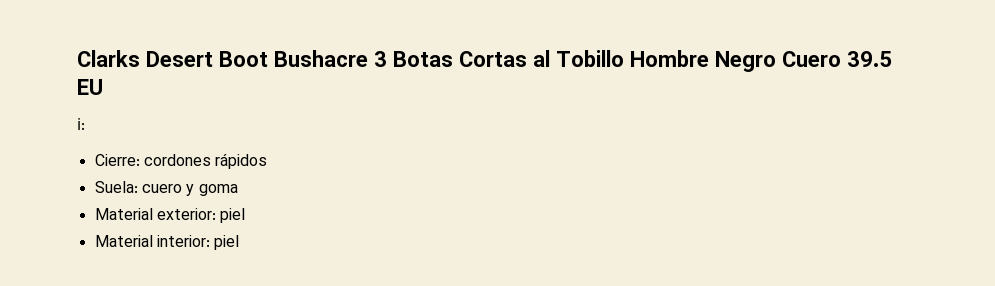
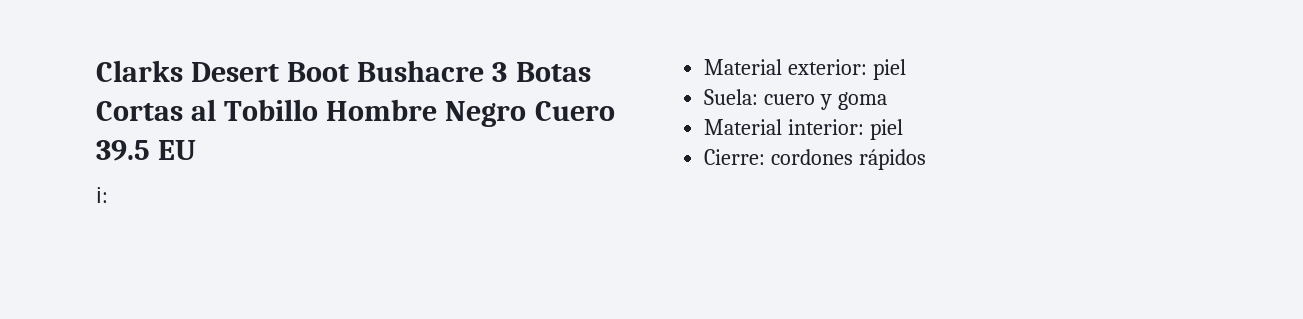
- Cierre: cordones rápidos
+ Material exterior: piel
- Material exterior: piel
  Material interior: piel
+ Cierre: cordones rápidos

